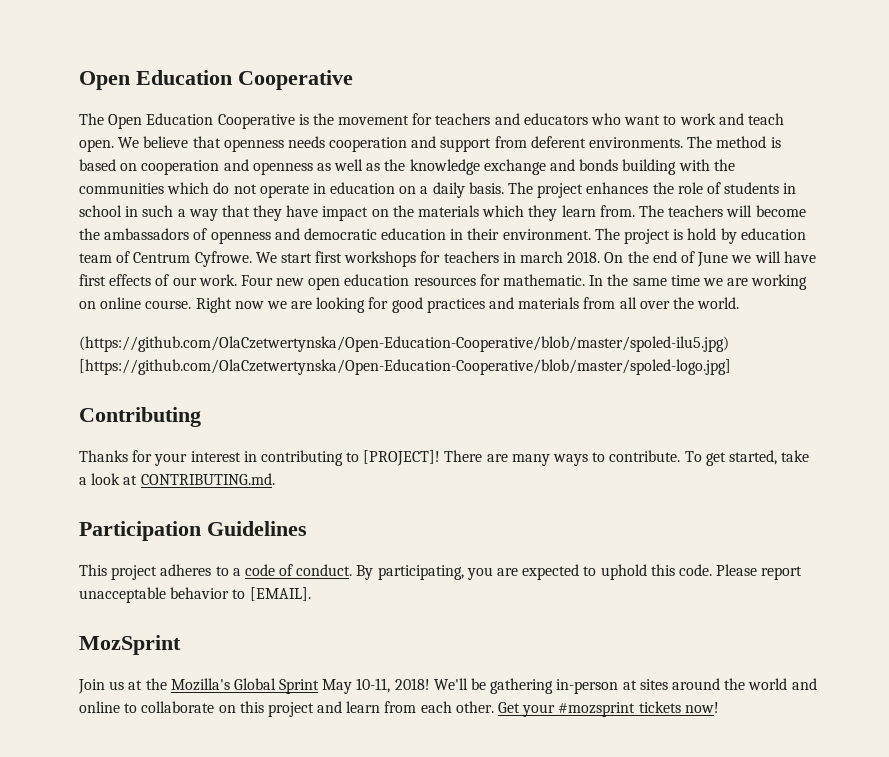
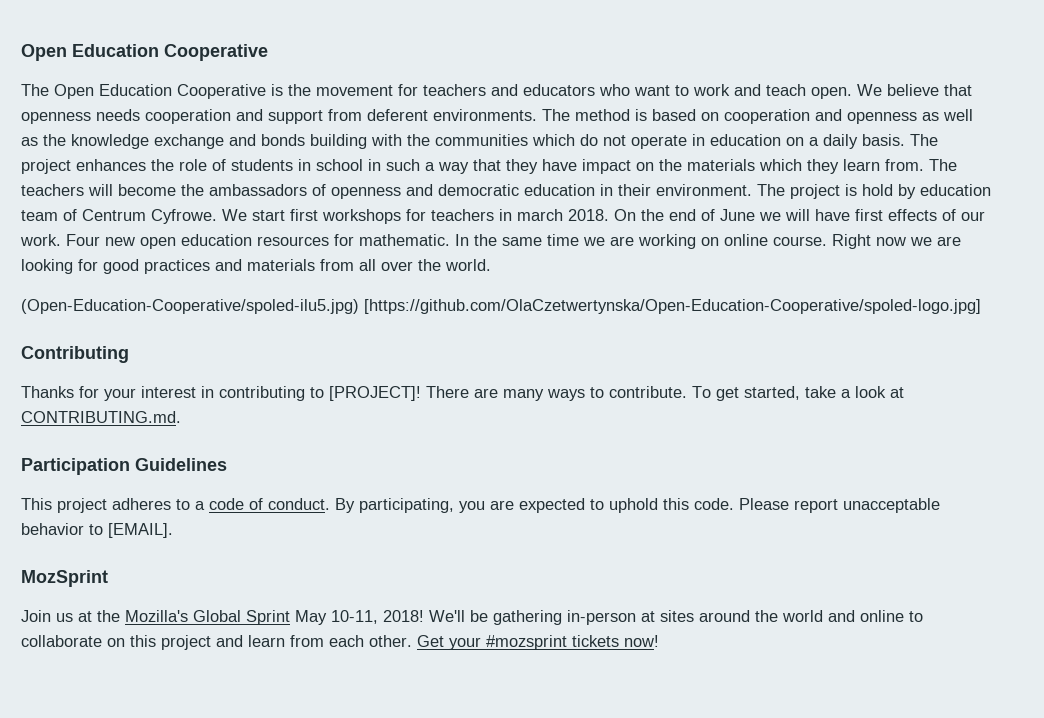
- (https://github.com/OlaCzetwertynska/Open-Education-Cooperative/blob/master/spoled-ilu5.jpg) [https://github.com/OlaCzetwertynska/Open-Education-Cooperative/blob/master/spoled-logo.jpg]
+ (Open-Education-Cooperative/spoled-ilu5.jpg) [https://github.com/OlaCzetwertynska/Open-Education-Cooperative/spoled-logo.jpg]

